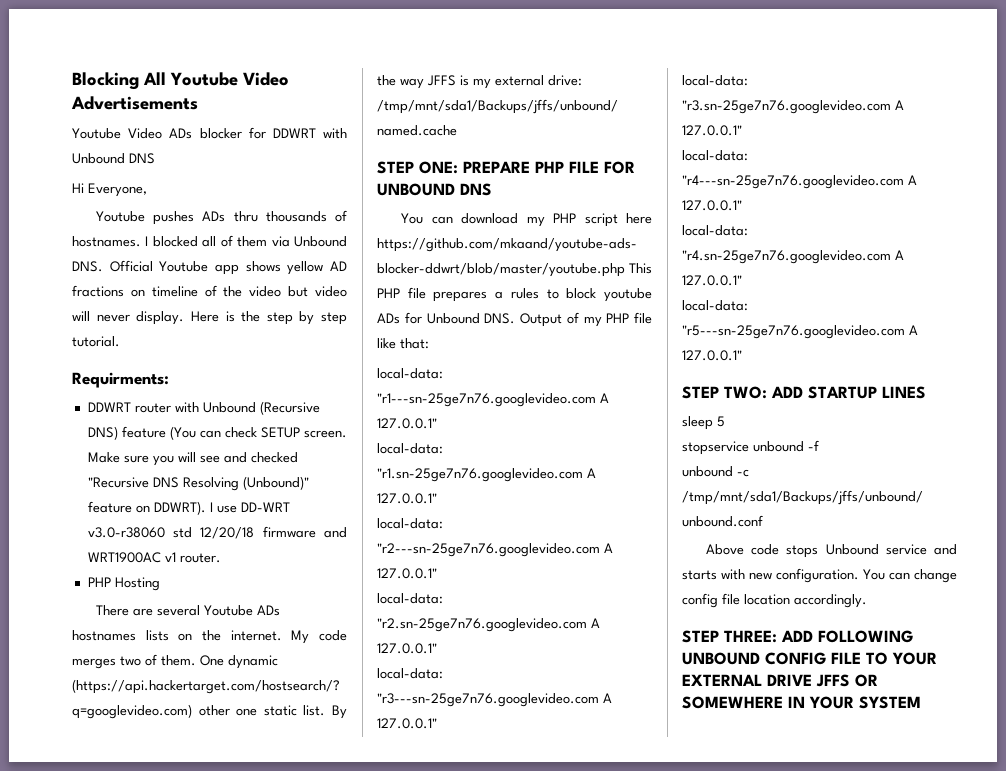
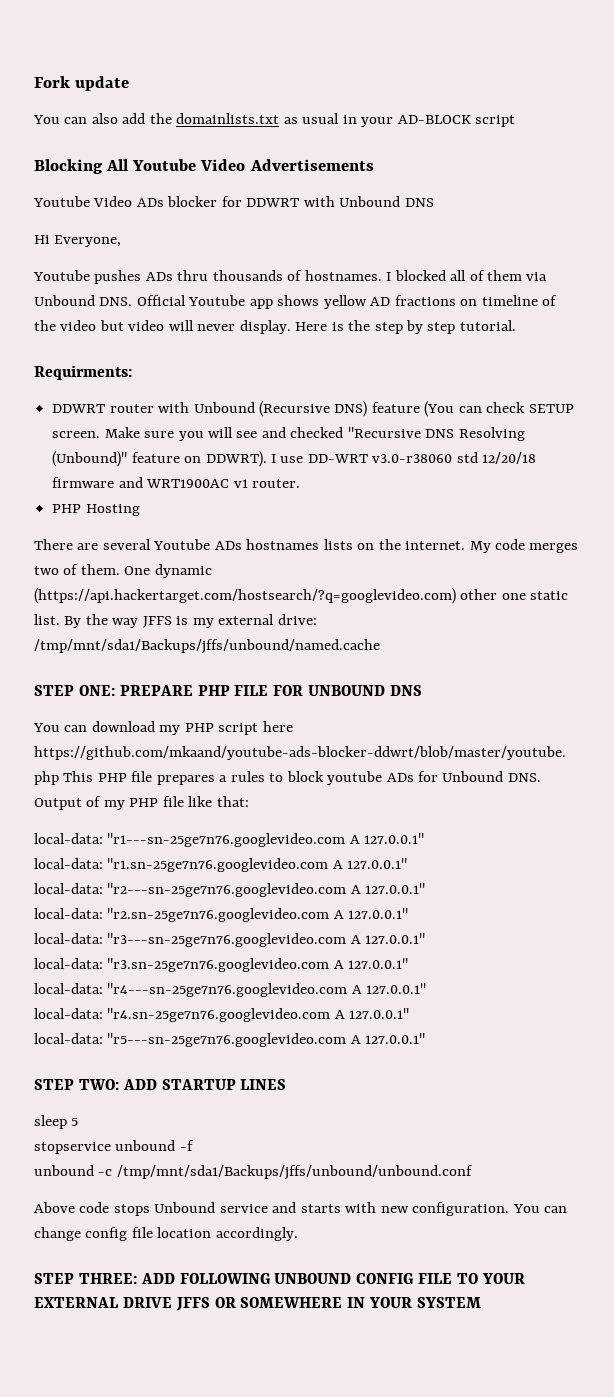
+ Fork update
+ You can also add the domainlists.txt as usual in your AD-BLOCK script

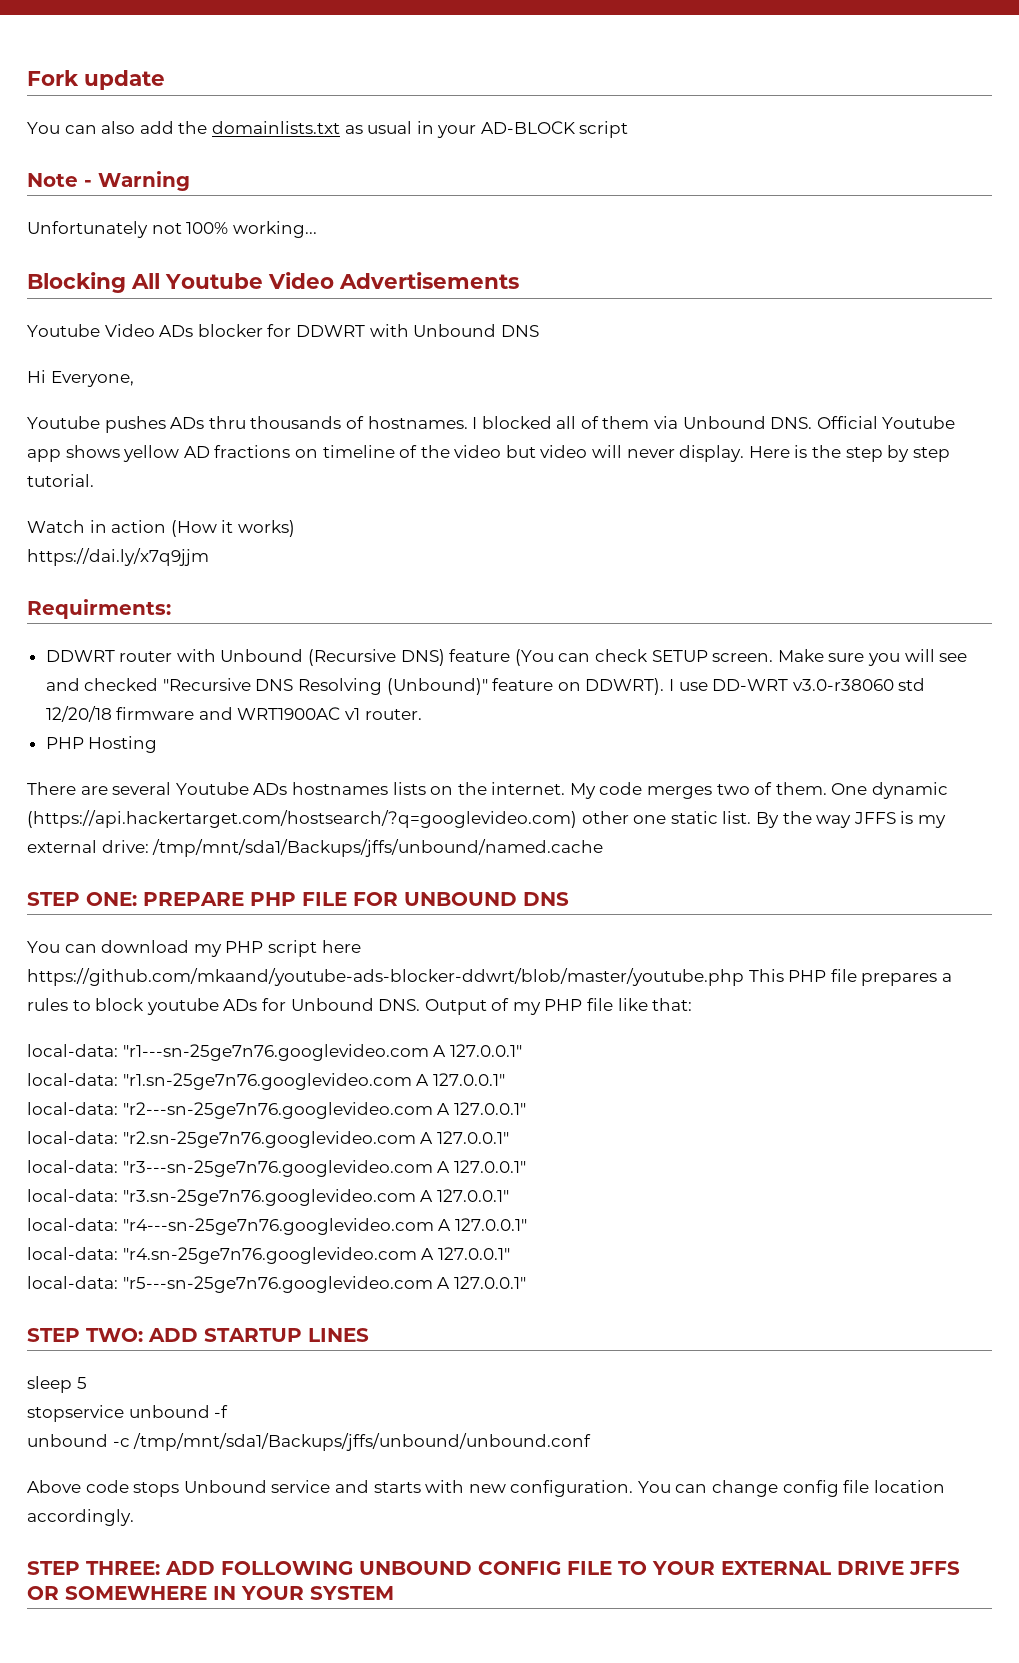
+ Note - Warning
+ Unfortunately not 100% working...
+ Watch in action (How it works)
+ https://dai.ly/x7q9jjm

